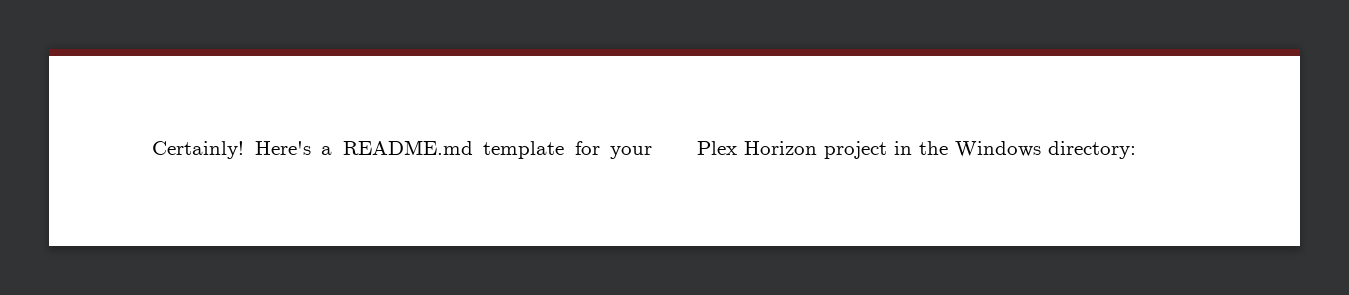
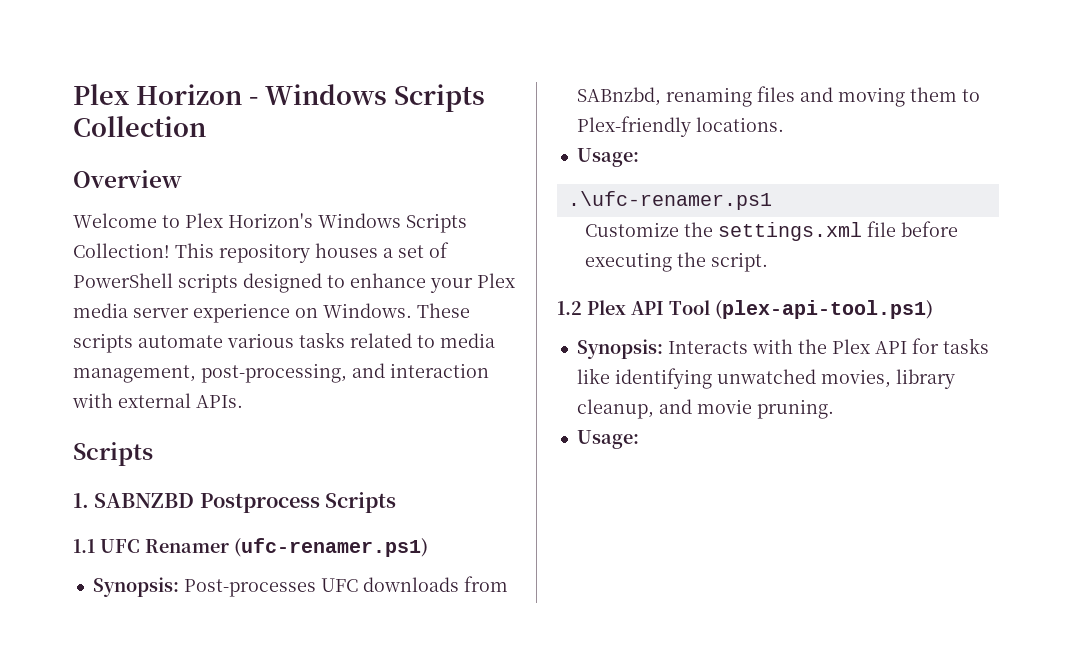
- Certainly! Here's a README.md template for your Plex Horizon project in the Windows directory:
+ Plex Horizon - Windows Scripts Collection
+ Overview
+ Welcome to Plex Horizon's Windows Scripts Collection! This repository houses a set of PowerShell scripts designed to enhance your Plex media server experience on Windows. These scripts automate various tasks related to media management, post-processing, and interaction with external APIs.
+ Scripts
+ 1. SABNZBD Postprocess Scripts
+ 1.1 UFC Renamer (ufc-renamer.ps1)
+ Synopsis: Post-processes UFC downloads from SABnzbd, renaming files and moving them to Plex-friendly locations.
+ Usage:
+ .\ufc-renamer.ps1
+ Customize the settings.xml file before executing the script.
+ 1.2 Plex API Tool (plex-api-tool.ps1)
+ Synopsis: Interacts with the Plex API for tasks like identifying unwatched movies, library cleanup, and movie pruning.
+ Usage:

